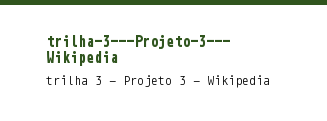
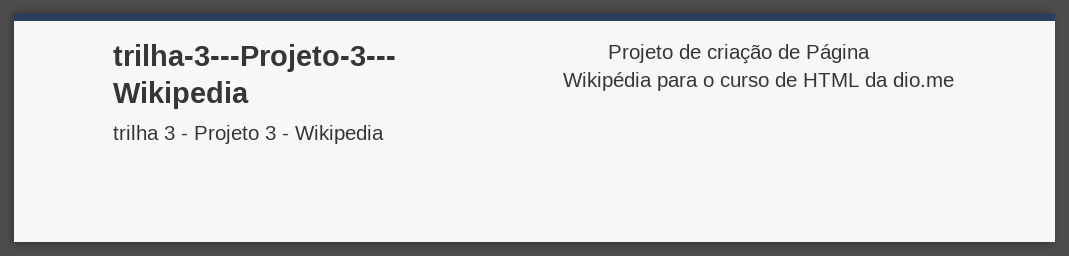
+ Projeto de criação de Página Wikipédia para o curso de HTML da dio.me

